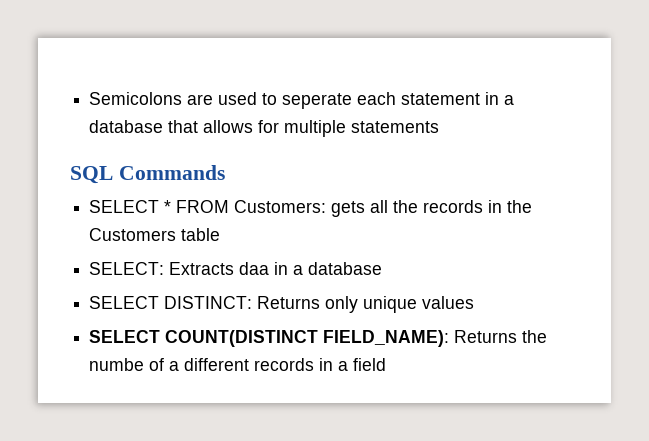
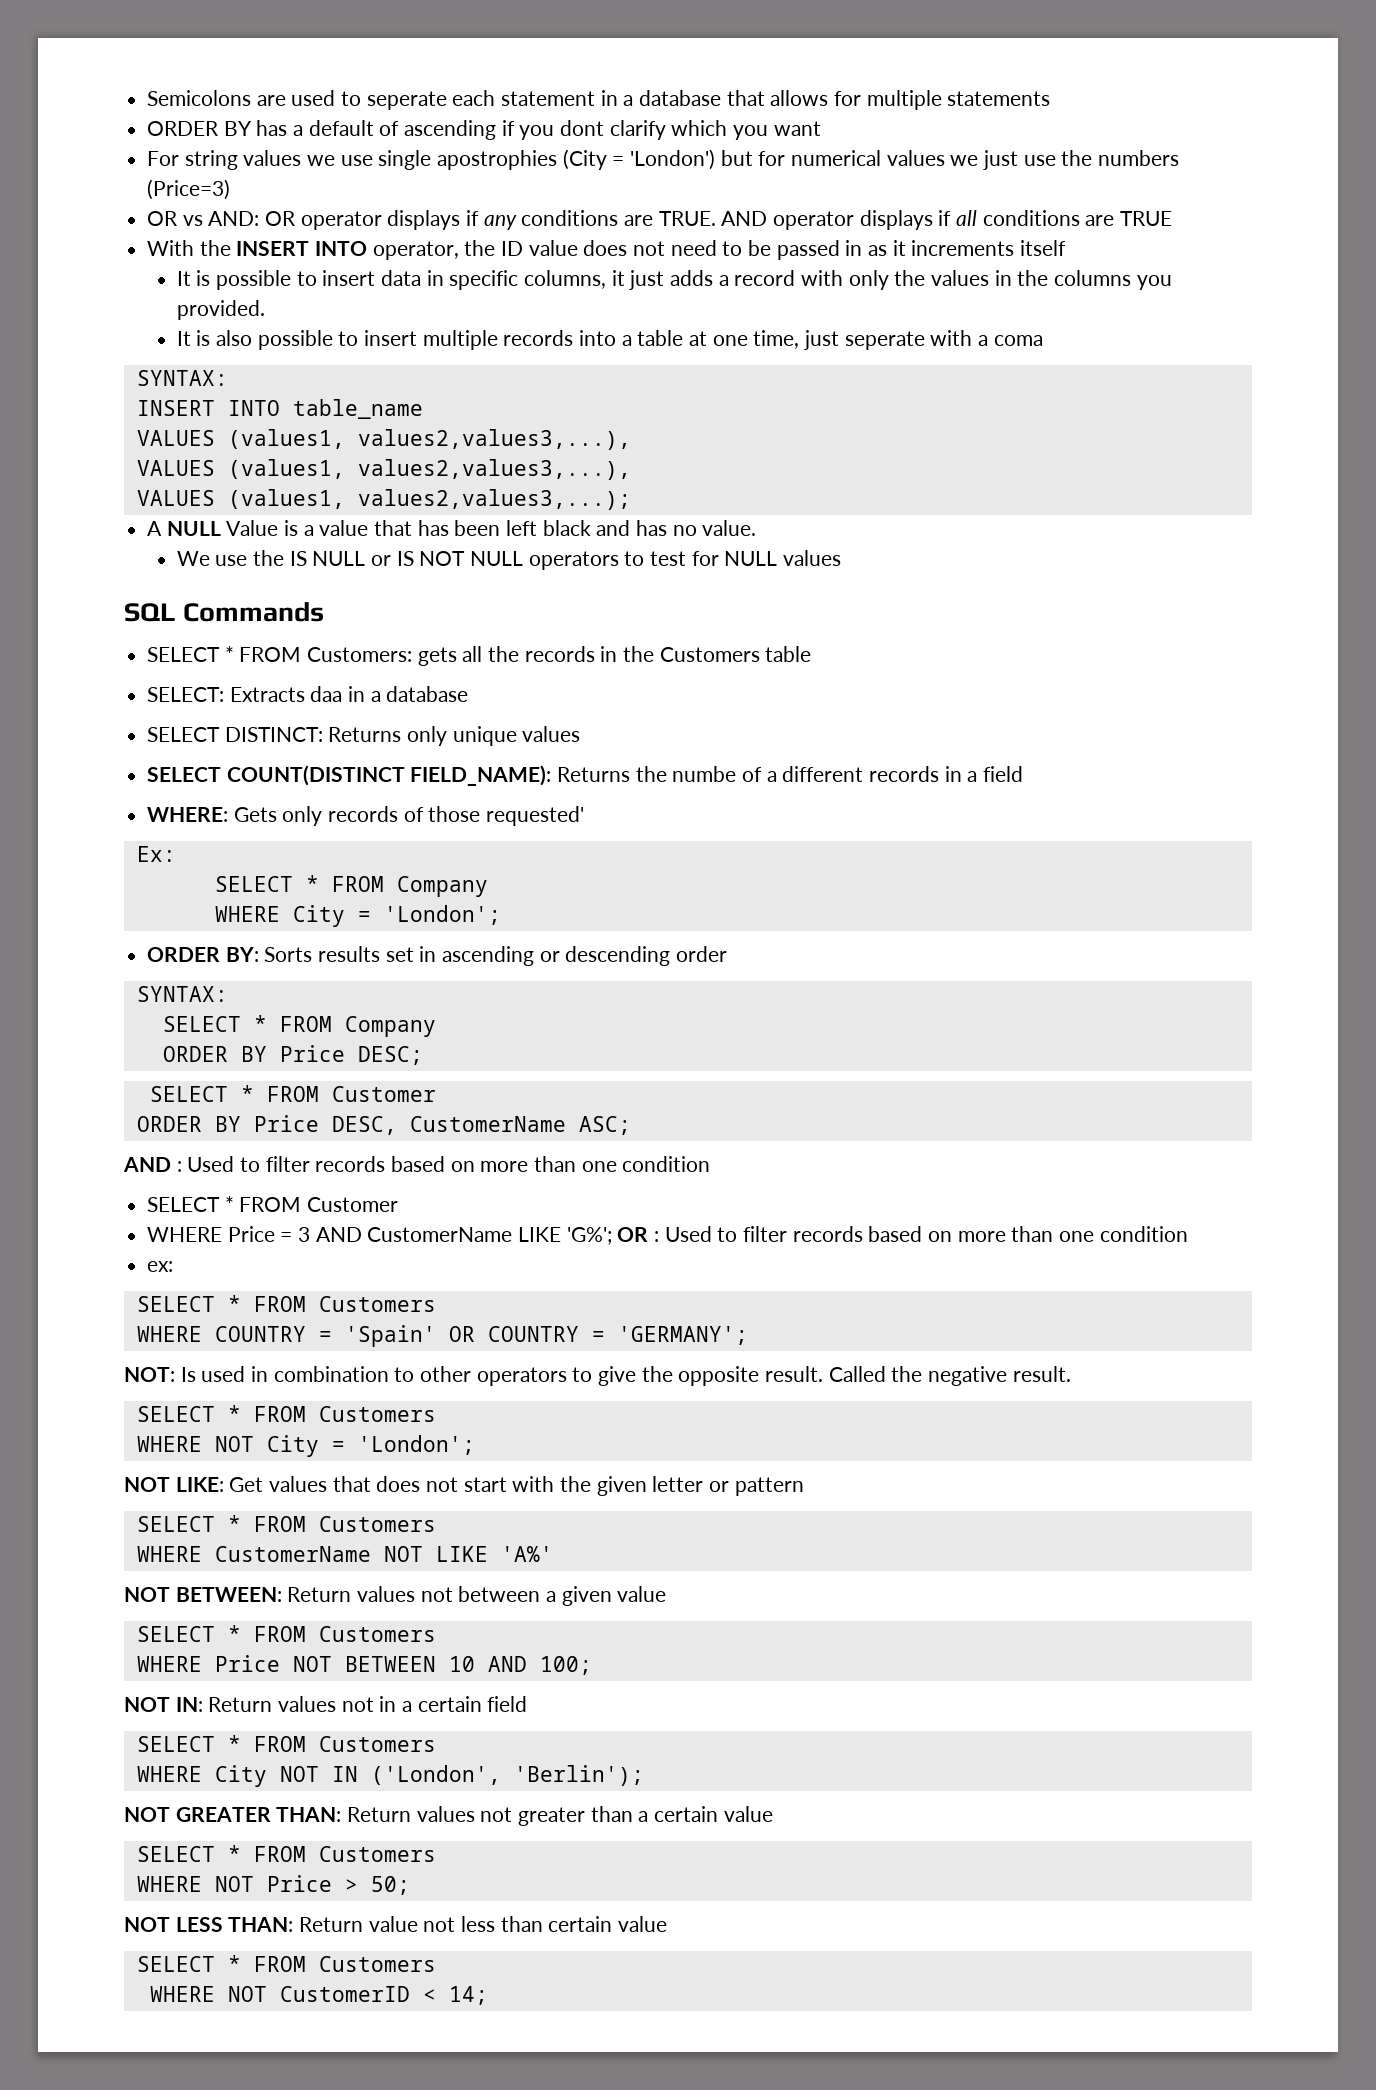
+ ORDER BY has a default of ascending if you dont clarify which you want
+ For string values we use single apostrophies (City = 'London') but for numerical values we just use the numbers (Price=3)
+ OR vs AND: OR operator displays if any conditions are TRUE. AND operator displays if all conditions are TRUE
+ With the INSERT INTO operator, the ID value does not need to be passed in as it increments itself
+ It is possible to insert data in specific columns, it just adds a record with only the values in the columns you provided.
+ It is also possible to insert multiple records into a table at one time, just seperate with a coma
+ SYNTAX:
+ INSERT INTO table_name
+ VALUES (values1, values2,values3,...),
+ VALUES (values1, values2,values3,...),
+ VALUES (values1, values2,values3,...);
+ A NULL Value is a value that has been left black and has no value.
+ We use the IS NULL or IS NOT NULL operators to test for NULL values
+ WHERE: Gets only records of those requested'
+ Ex:
+ SELECT * FROM Company
+ WHERE City = 'London';
+ ORDER BY: Sorts results set in ascending or descending order
+ SYNTAX:
+ SELECT * FROM Company
+ ORDER BY Price DESC;
+ SELECT * FROM Customer
+ ORDER BY Price DESC, CustomerName ASC;
+ AND : Used to filter records based on more than one condition
+ SELECT * FROM Customer
+ WHERE Price = 3 AND CustomerName LIKE 'G%'; OR : Used to filter records based on more than one condition
+ ex:
+ SELECT * FROM Customers
+ WHERE COUNTRY = 'Spain' OR COUNTRY = 'GERMANY';
+ NOT: Is used in combination to other operators to give the opposite result. Called the negative result.
+ SELECT * FROM Customers
+ WHERE NOT City = 'London';
+ NOT LIKE: Get values that does not start with the given letter or pattern
+ SELECT * FROM Customers
+ WHERE CustomerName NOT LIKE 'A%'
+ NOT BETWEEN: Return values not between a given value
+ SELECT * FROM Customers
+ WHERE Price NOT BETWEEN 10 AND 100;
+ NOT IN: Return values not in a certain field
+ SELECT * FROM Customers
+ WHERE City NOT IN ('London', 'Berlin');
+ NOT GREATER THAN: Return values not greater than a certain value
+ SELECT * FROM Customers
+ WHERE NOT Price > 50;
+ NOT LESS THAN: Return value not less than certain value
+ SELECT * FROM Customers
+ WHERE NOT CustomerID < 14;

